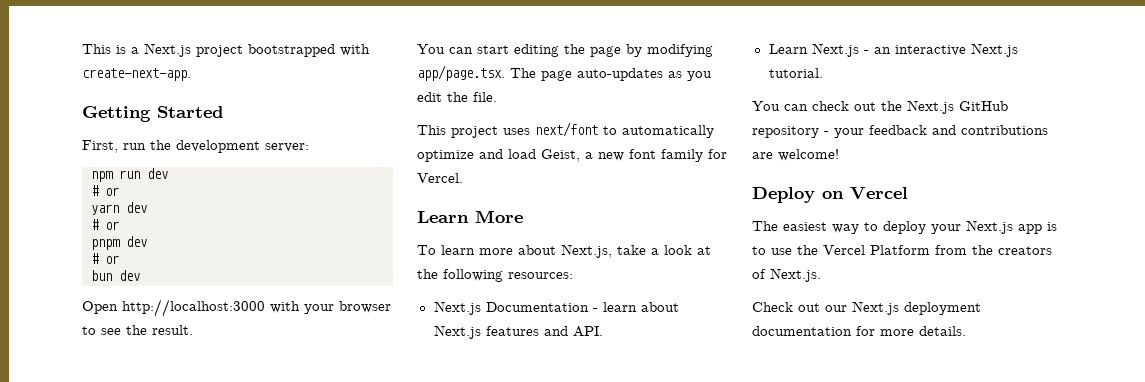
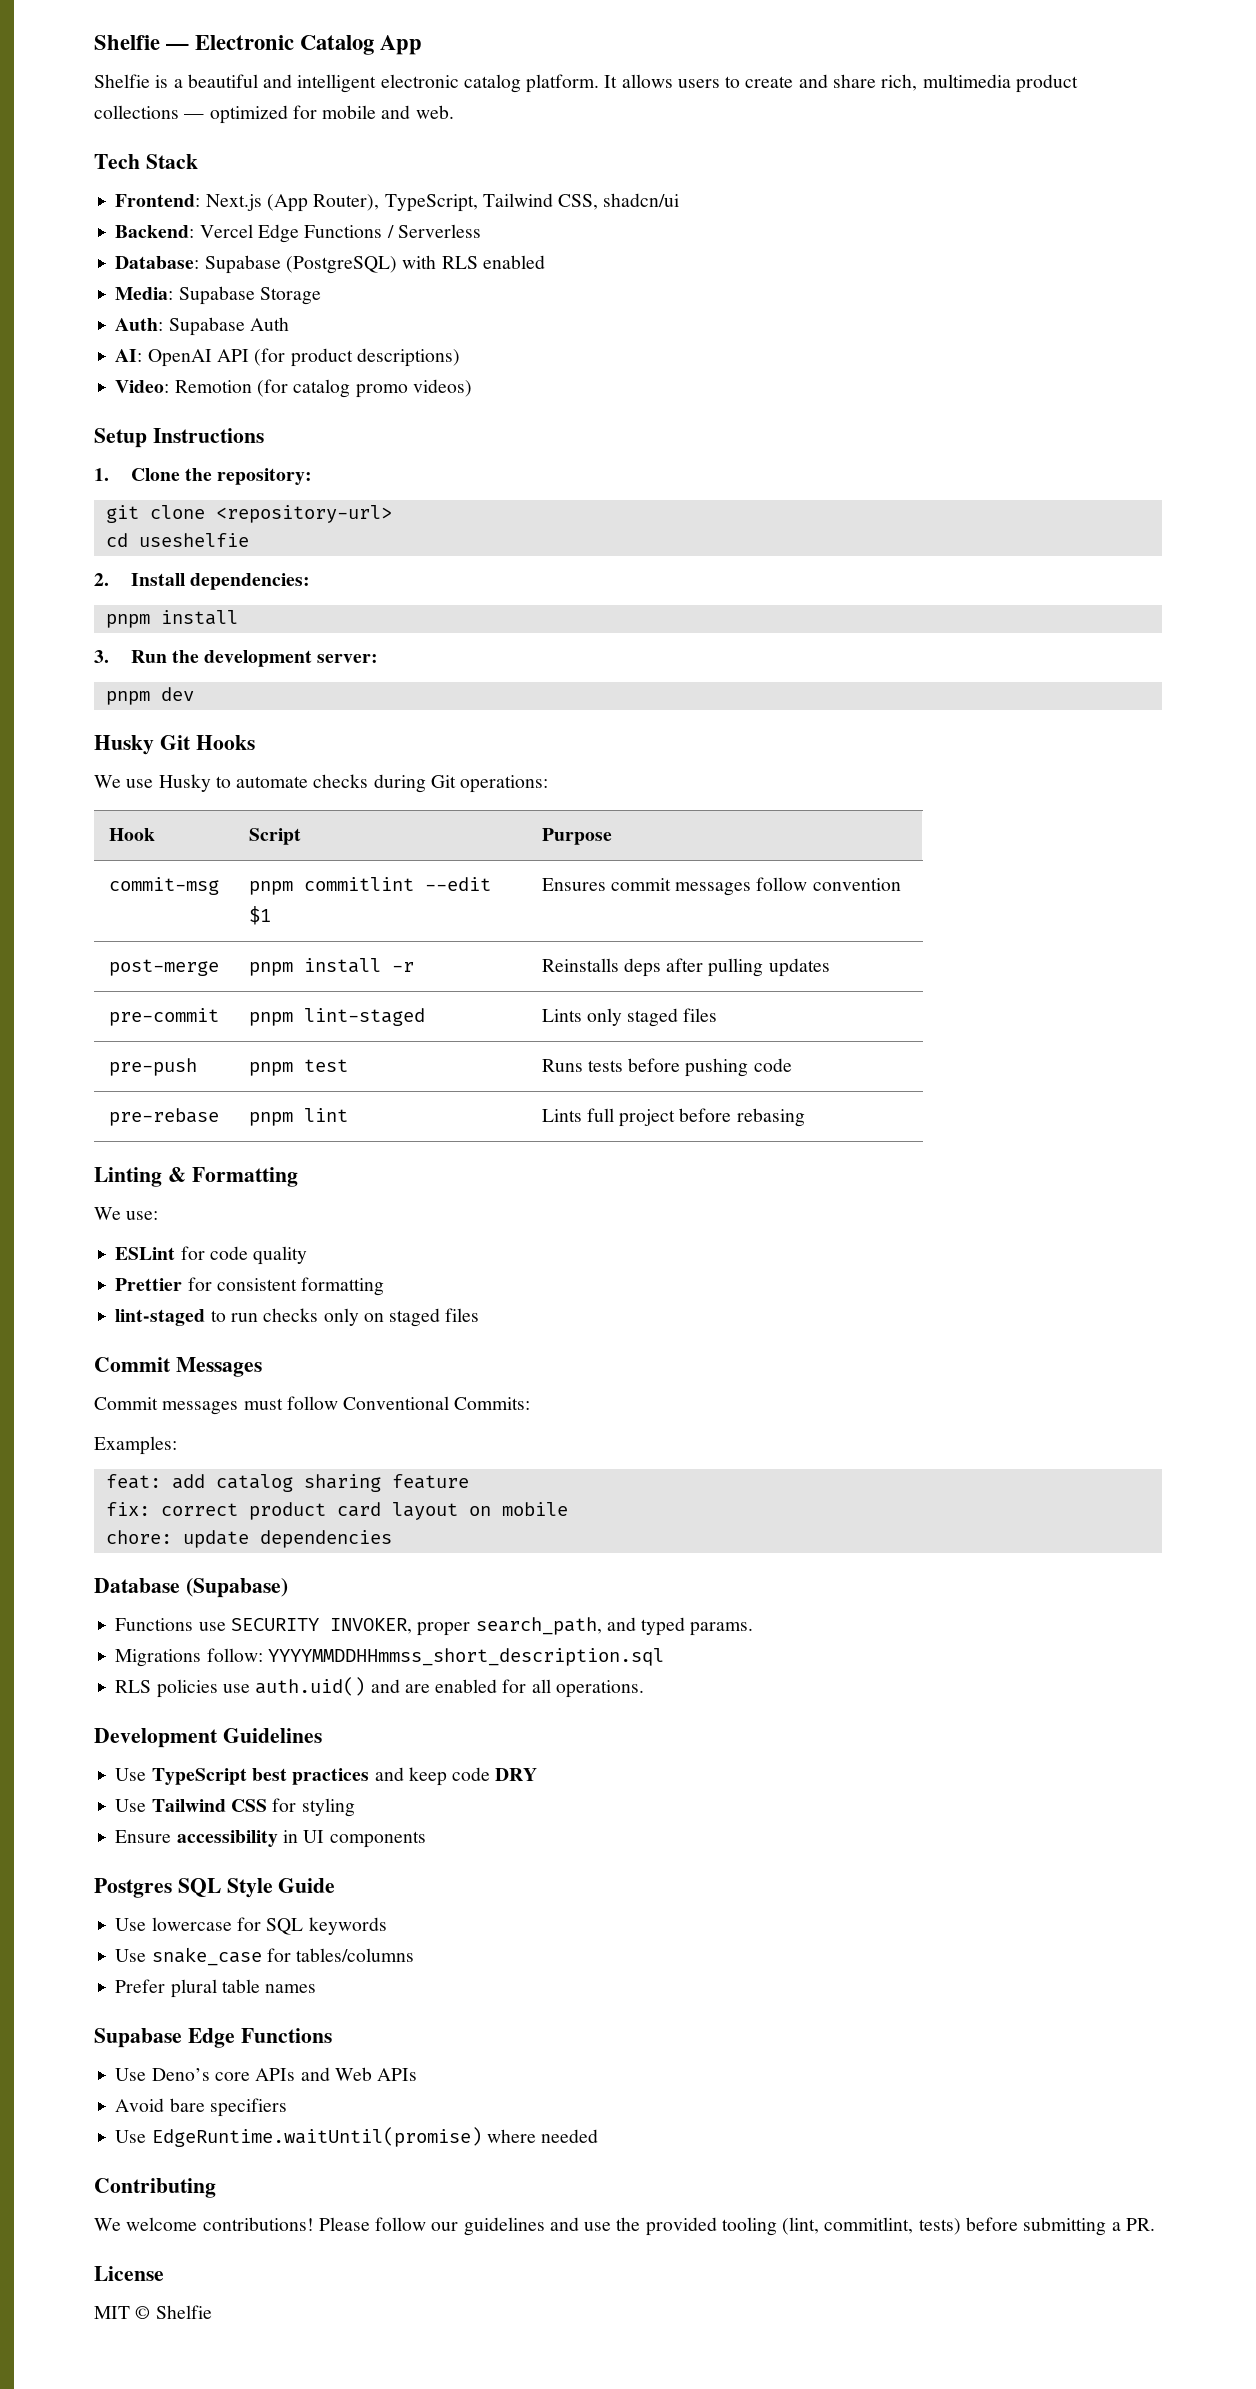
- This is a Next.js project bootstrapped with create-next-app.
- Getting Started
- First, run the development server:
- npm run dev
- # or
- yarn dev
- # or
+ Shelfie — Electronic Catalog App
+ Shelfie is a beautiful and intelligent electronic catalog platform. It allows users to create and share rich, multimedia product collections — optimized for mobile and web.
+ Tech Stack
+ Frontend: Next.js (App Router), TypeScript, Tailwind CSS, shadcn/ui
+ Backend: Vercel Edge Functions / Serverless
+ Database: Supabase (PostgreSQL) with RLS enabled
+ Media: Supabase Storage
+ Auth: Supabase Auth
+ AI: OpenAI API (for product descriptions)
+ Video: Remotion (for catalog promo videos)
+ Setup Instructions
+ 1. Clone the repository:
+ git clone <repository-url>
+ cd useshelfie
+ 2. Install dependencies:
+ pnpm install
+ 3. Run the development server:
  pnpm dev
- # or
- bun dev
- Open http://localhost:3000 with your browser to see the result.
- You can start editing the page by modifying app/page.tsx. The page auto-updates as you edit the file.
- This project uses next/font to automatically optimize and load Geist, a new font family for Vercel.
- Learn More
- To learn more about Next.js, take a look at the following resources:
- Next.js Documentation - learn about Next.js features and API.
- Learn Next.js - an interactive Next.js tutorial.
- You can check out the Next.js GitHub repository - your feedback and contributions are welcome!
- Deploy on Vercel
- The easiest way to deploy your Next.js app is to use the Vercel Platform from the creators of Next.js.
- Check out our Next.js deployment documentation for more details.
+ Husky Git Hooks
+ We use Husky to automate checks during Git operations:
+ Hook | Script | Purpose
+ commit-msg | pnpm commitlint --edit $1 | Ensures commit messages follow convention
+ post-merge | pnpm install -r | Reinstalls deps after pulling updates
+ pre-commit | pnpm lint-staged | Lints only staged files
+ pre-push | pnpm test | Runs tests before pushing code
+ pre-rebase | pnpm lint | Lints full project before rebasing
+ Linting & Formatting
+ We use:
+ ESLint for code quality
+ Prettier for consistent formatting
+ lint-staged to run checks only on staged files
+ Commit Messages
+ Commit messages must follow Conventional Commits:
+ Examples:
+ feat: add catalog sharing feature
+ fix: correct product card layout on mobile
+ chore: update dependencies
+ Database (Supabase)
+ Functions use SECURITY INVOKER, proper search_path, and typed params.
+ Migrations follow: YYYYMMDDHHmmss_short_description.sql
+ RLS policies use auth.uid() and are enabled for all operations.
+ Development Guidelines
+ Use TypeScript best practices and keep code DRY
+ Use Tailwind CSS for styling
+ Ensure accessibility in UI components
+ Postgres SQL Style Guide
+ Use lowercase for SQL keywords
+ Use snake_case for tables/columns
+ Prefer plural table names
+ Supabase Edge Functions
+ Use Deno’s core APIs and Web APIs
+ Avoid bare specifiers
+ Use EdgeRuntime.waitUntil(promise) where needed
+ Contributing
+ We welcome contributions! Please follow our guidelines and use the provided tooling (lint, commitlint, tests) before submitting a PR.
+ License
+ MIT © Shelfie

